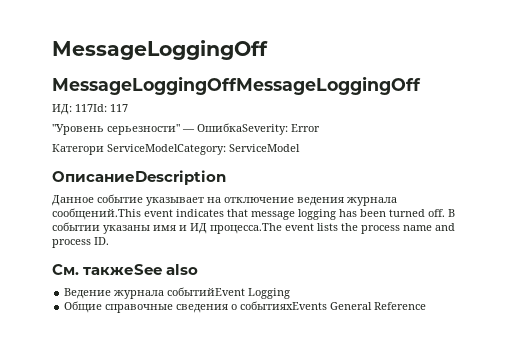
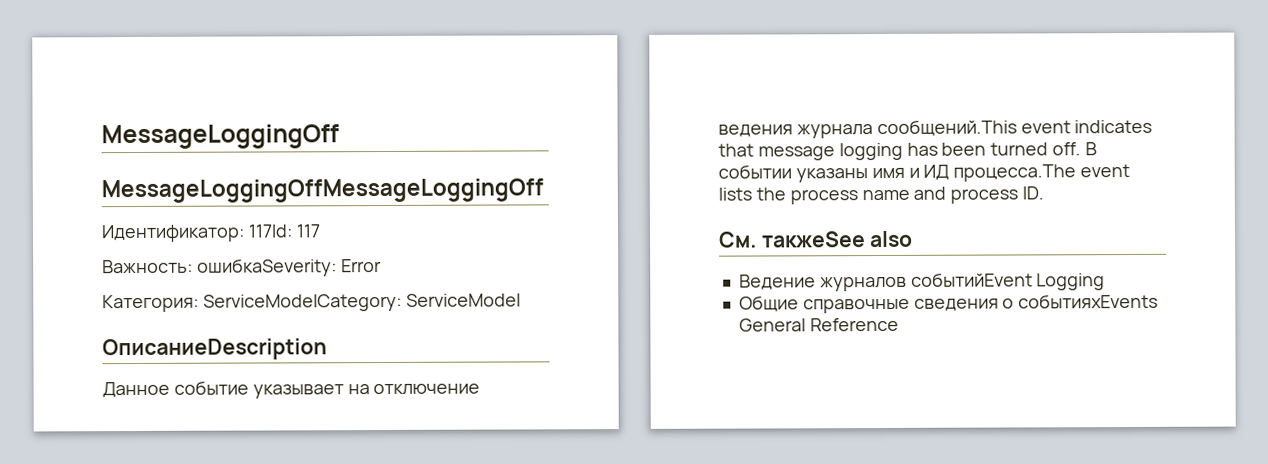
- ИД: 117Id: 117
+ Идентификатор: 117Id: 117
- "Уровень серьезности" — ОшибкаSeverity: Error
+ Важность: ошибкаSeverity: Error
- Категори ServiceModelCategory: ServiceModel
+ Категория: ServiceModelCategory: ServiceModel
- Ведение журнала событийEvent Logging
+ Ведение журналов событийEvent Logging

